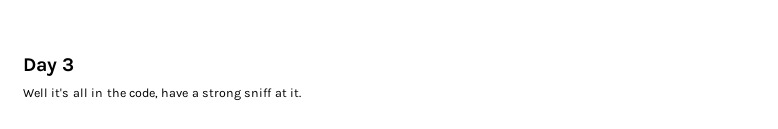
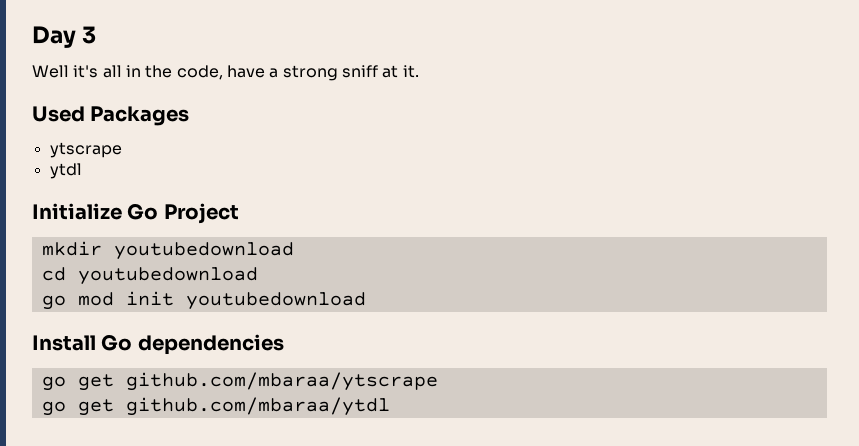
+ Used Packages
+ ytscrape
+ ytdl
+ Initialize Go Project
+ mkdir youtubedownload
+ cd youtubedownload
+ go mod init youtubedownload
+ Install Go dependencies
+ go get github.com/mbaraa/ytscrape
+ go get github.com/mbaraa/ytdl

